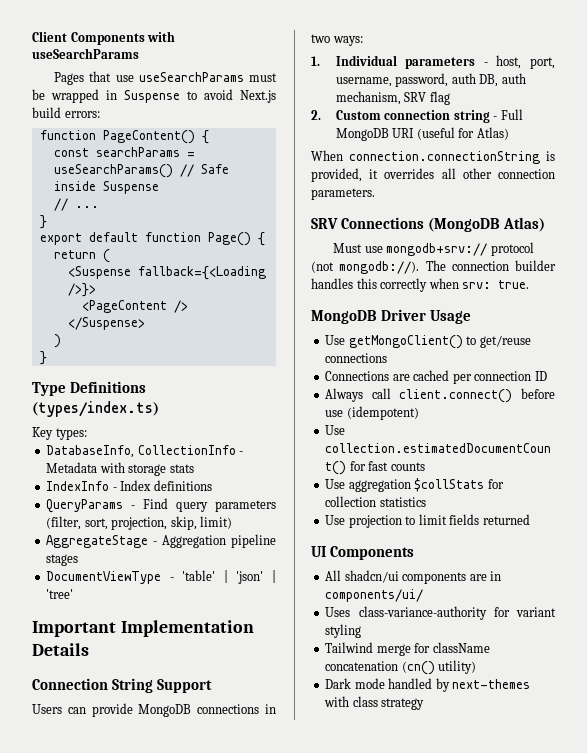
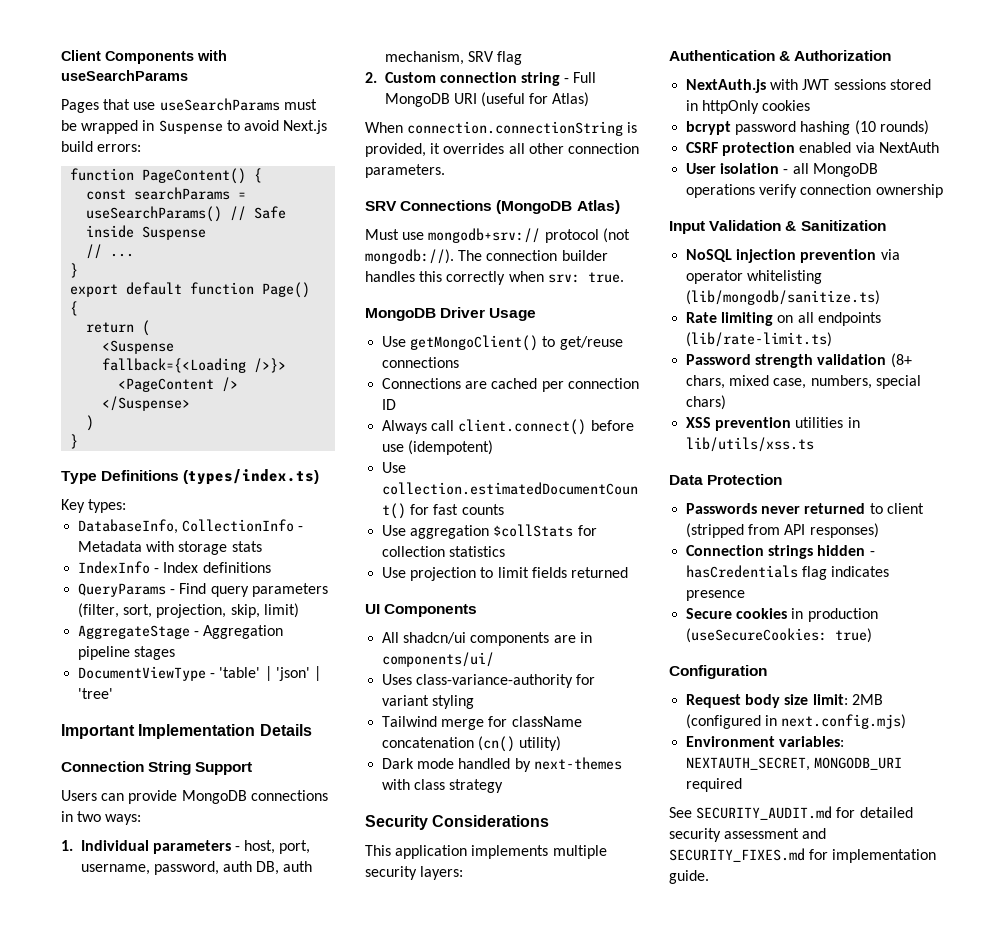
+ Security Considerations
+ This application implements multiple security layers:
+ Authentication & Authorization
+ NextAuth.js with JWT sessions stored in httpOnly cookies
+ bcrypt password hashing (10 rounds)
+ CSRF protection enabled via NextAuth
+ User isolation - all MongoDB operations verify connection ownership
+ Input Validation & Sanitization
+ NoSQL injection prevention via operator whitelisting (lib/mongodb/sanitize.ts)
+ Rate limiting on all endpoints (lib/rate-limit.ts)
+ Password strength validation (8+ chars, mixed case, numbers, special chars)
+ XSS prevention utilities in lib/utils/xss.ts
+ Data Protection
+ Passwords never returned to client (stripped from API responses)
+ Connection strings hidden - hasCredentials flag indicates presence
+ Secure cookies in production (useSecureCookies: true)
+ Configuration
+ Request body size limit: 2MB (configured in next.config.mjs)
+ Environment variables: NEXTAUTH_SECRET, MONGODB_URI required
+ See SECURITY_AUDIT.md for detailed security assessment and SECURITY_FIXES.md for implementation guide.

